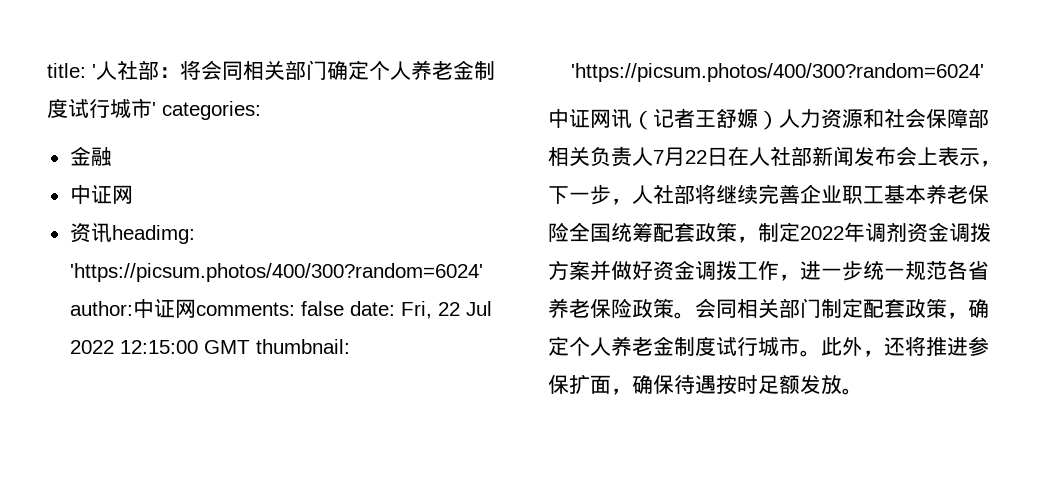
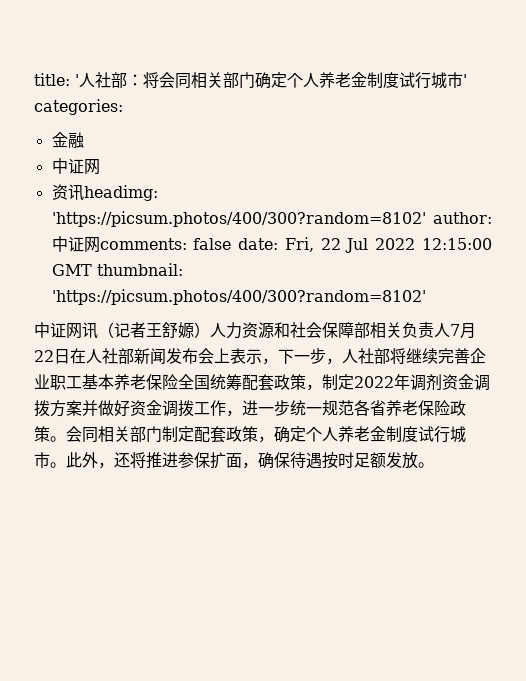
- 资讯headimg: 'https://picsum.photos/400/300?random=6024' author:中证网comments: false date: Fri, 22 Jul 2022 12:15:00 GMT thumbnail: 'https://picsum.photos/400/300?random=6024'
+ 资讯headimg: 'https://picsum.photos/400/300?random=8102' author:中证网comments: false date: Fri, 22 Jul 2022 12:15:00 GMT thumbnail: 'https://picsum.photos/400/300?random=8102'

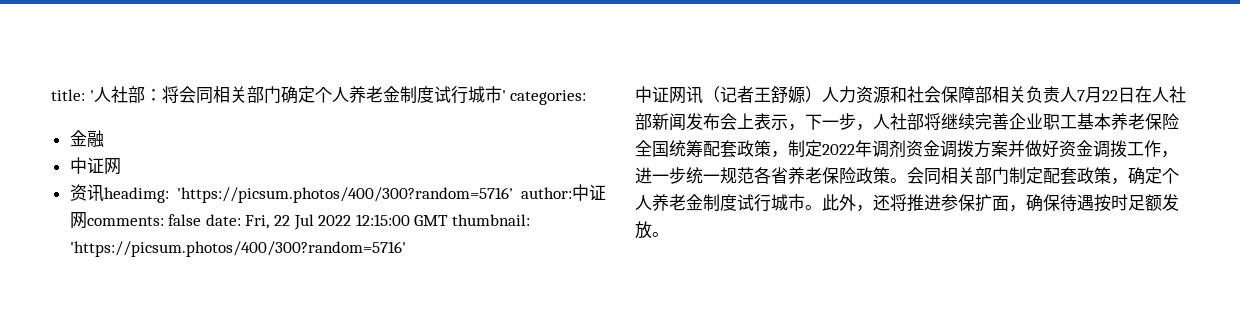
- 资讯headimg: 'https://picsum.photos/400/300?random=8102' author:中证网comments: false date: Fri, 22 Jul 2022 12:15:00 GMT thumbnail: 'https://picsum.photos/400/300?random=8102'
+ 资讯headimg: 'https://picsum.photos/400/300?random=5716' author:中证网comments: false date: Fri, 22 Jul 2022 12:15:00 GMT thumbnail: 'https://picsum.photos/400/300?random=5716'

